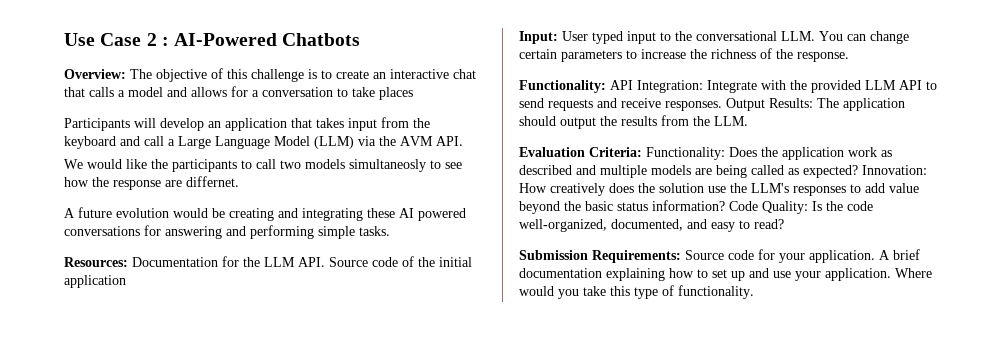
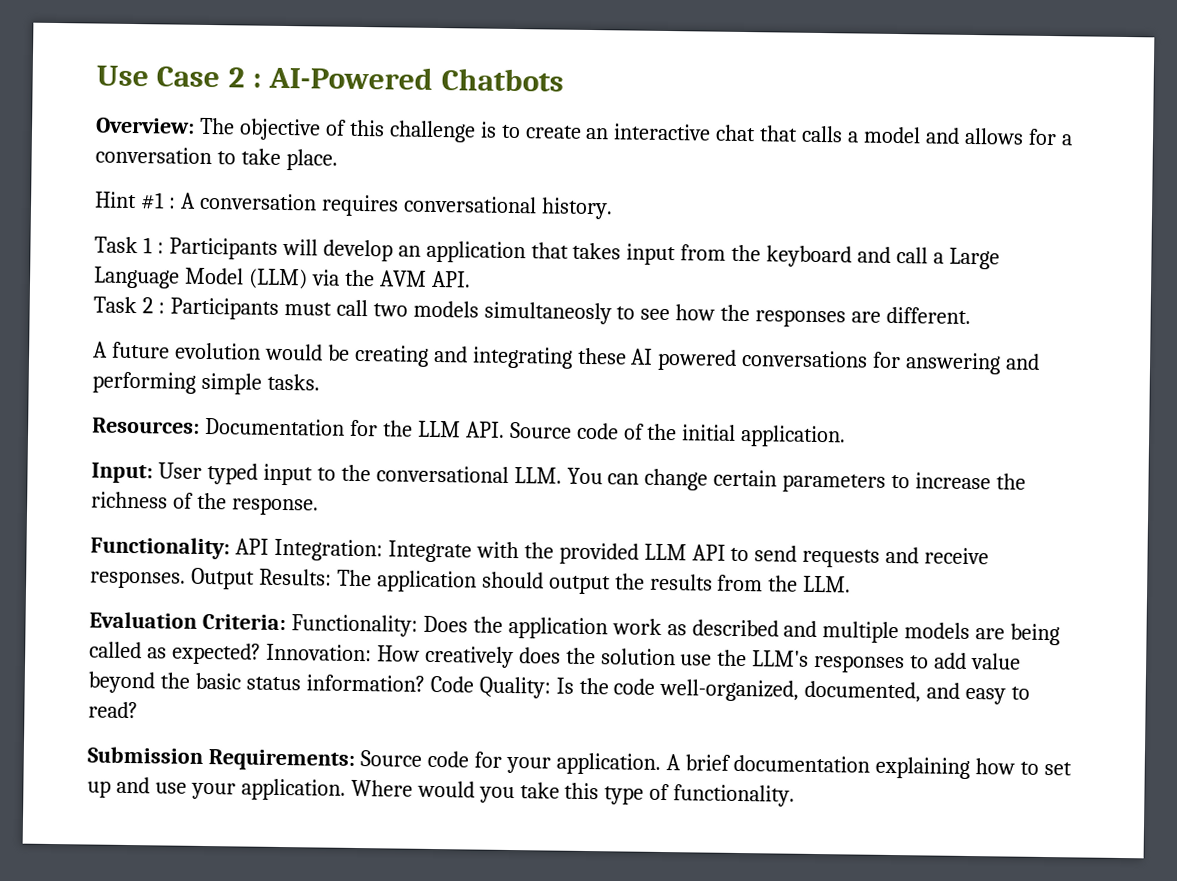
- Overview: The objective of this challenge is to create an interactive chat that calls a model and allows for a conversation to take places
- Participants will develop an application that takes input from the keyboard and call a Large Language Model (LLM) via the AVM API.
+ Overview: The objective of this challenge is to create an interactive chat that calls a model and allows for a conversation to take place.
+ Hint #1 : A conversation requires conversational history.
+ Task 1 : Participants will develop an application that takes input from the keyboard and call a Large Language Model (LLM) via the AVM API.
- We would like the participants to call two models simultaneosly to see how the response are differnet.
+ Task 2 : Participants must call two models simultaneosly to see how the responses are different.
- Resources: Documentation for the LLM API. Source code of the initial application
+ Resources: Documentation for the LLM API. Source code of the initial application.

